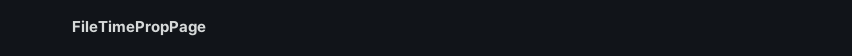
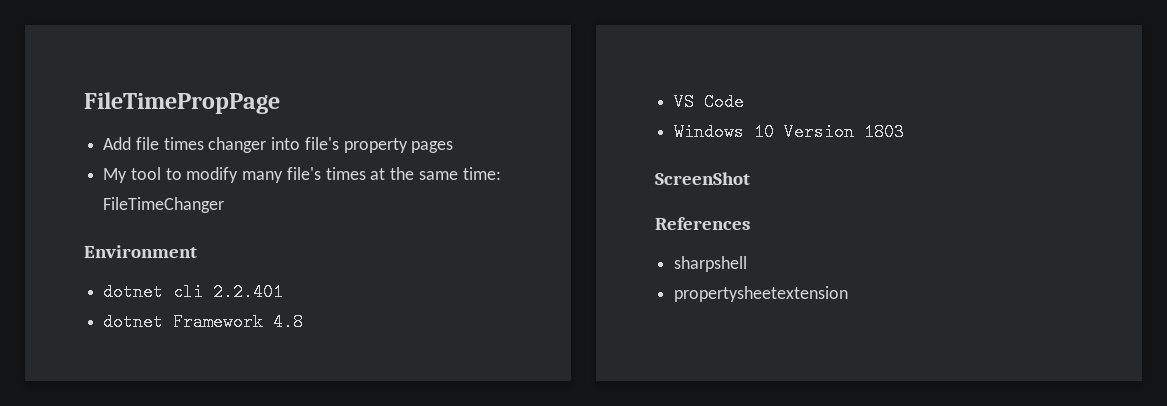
+ Add file times changer into file's property pages
+ My tool to modify many file's times at the same time: FileTimeChanger
+ Environment
+ dotnet cli 2.2.401
+ dotnet Framework 4.8
+ VS Code
+ Windows 10 Version 1803
+ ScreenShot
+ References
+ sharpshell
+ propertysheetextension

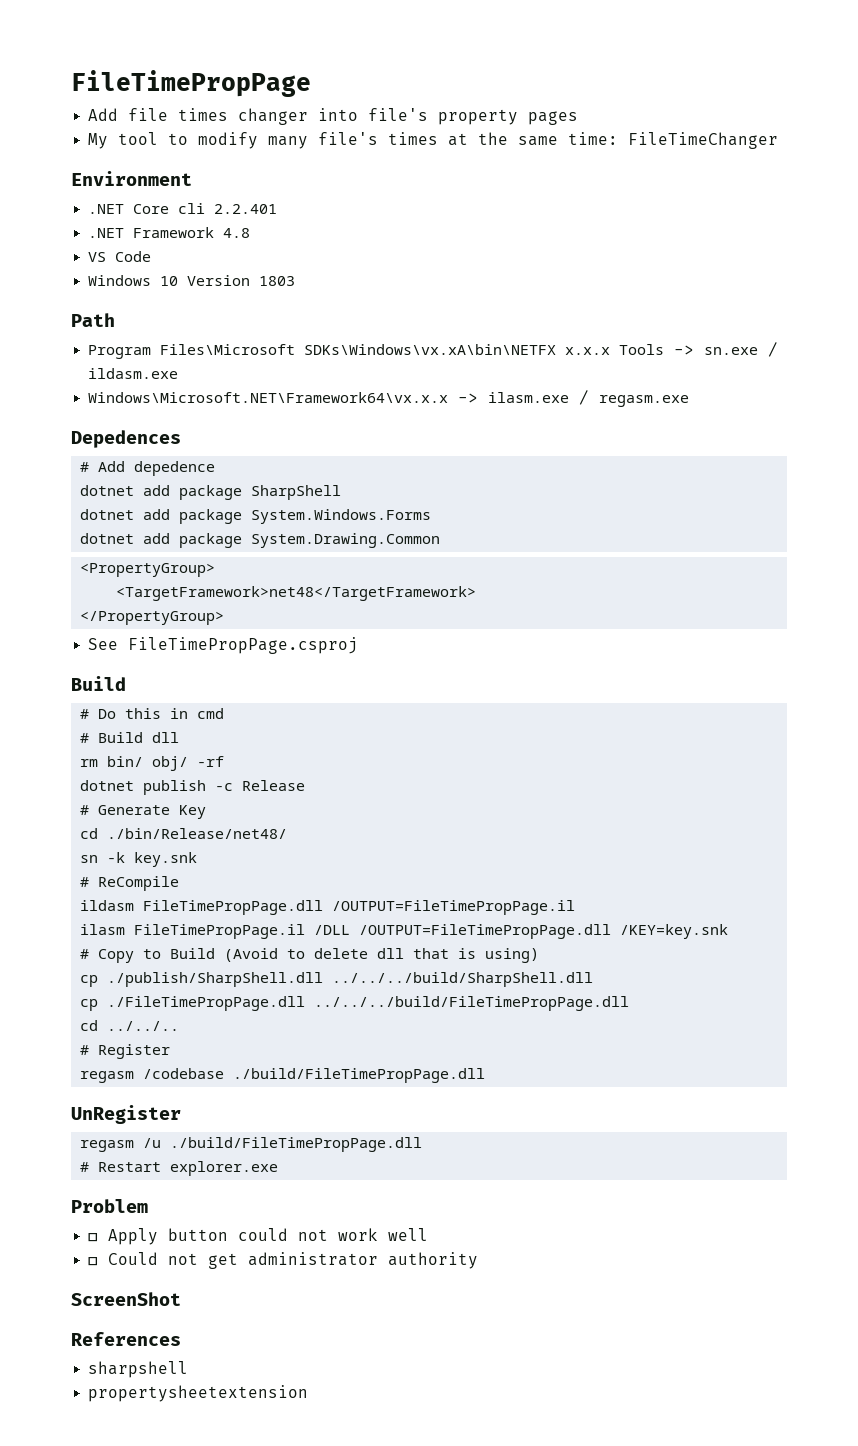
- dotnet cli 2.2.401
+ .NET Core cli 2.2.401
- dotnet Framework 4.8
+ .NET Framework 4.8
+ Path
+ Program Files\Microsoft SDKs\Windows\vx.xA\bin\NETFX x.x.x Tools -> sn.exe / ildasm.exe
+ Windows\Microsoft.NET\Framework64\vx.x.x -> ilasm.exe / regasm.exe
+ Depedences
+ # Add depedence
+ dotnet add package SharpShell
+ dotnet add package System.Windows.Forms
+ dotnet add package System.Drawing.Common
+ <PropertyGroup>
+ <TargetFramework>net48</TargetFramework>
+ </PropertyGroup>
+ See FileTimePropPage.csproj
+ Build
+ # Do this in cmd
+ # Build dll
+ rm bin/ obj/ -rf
+ dotnet publish -c Release
+ # Generate Key
+ cd ./bin/Release/net48/
+ sn -k key.snk
+ # ReCompile
+ ildasm FileTimePropPage.dll /OUTPUT=FileTimePropPage.il
+ ilasm FileTimePropPage.il /DLL /OUTPUT=FileTimePropPage.dll /KEY=key.snk
+ # Copy to Build (Avoid to delete dll that is using)
+ cp ./publish/SharpShell.dll ../../../build/SharpShell.dll
+ cp ./FileTimePropPage.dll ../../../build/FileTimePropPage.dll
+ cd ../../..
+ # Register
+ regasm /codebase ./build/FileTimePropPage.dll
+ UnRegister
+ regasm /u ./build/FileTimePropPage.dll
+ # Restart explorer.exe
+ Problem
+ ☐ Apply button could not work well
+ ☐ Could not get administrator authority

